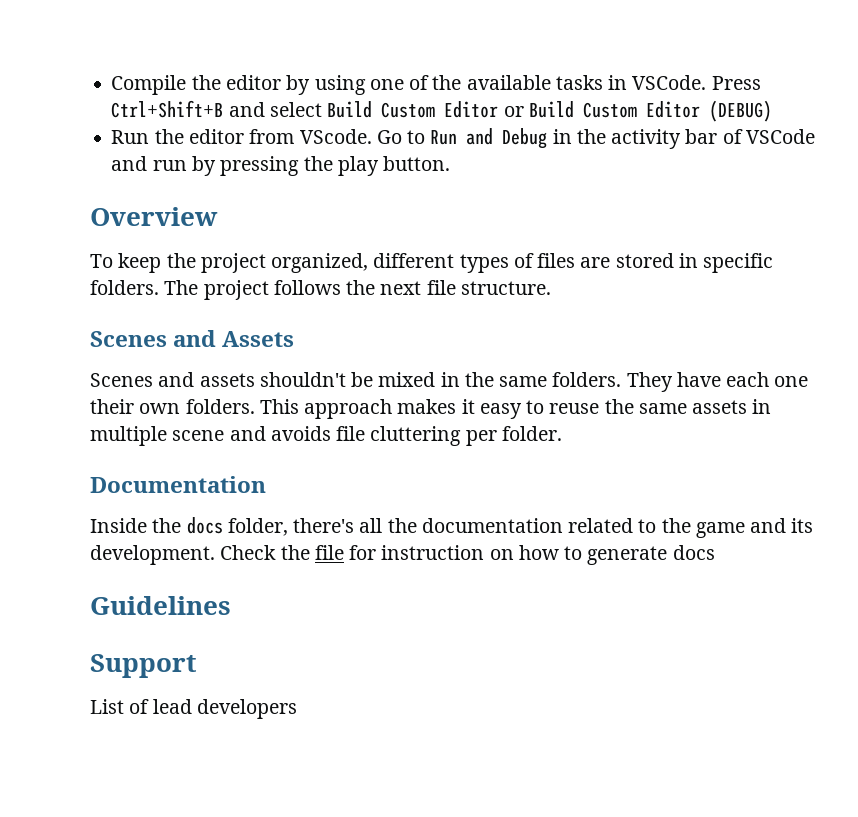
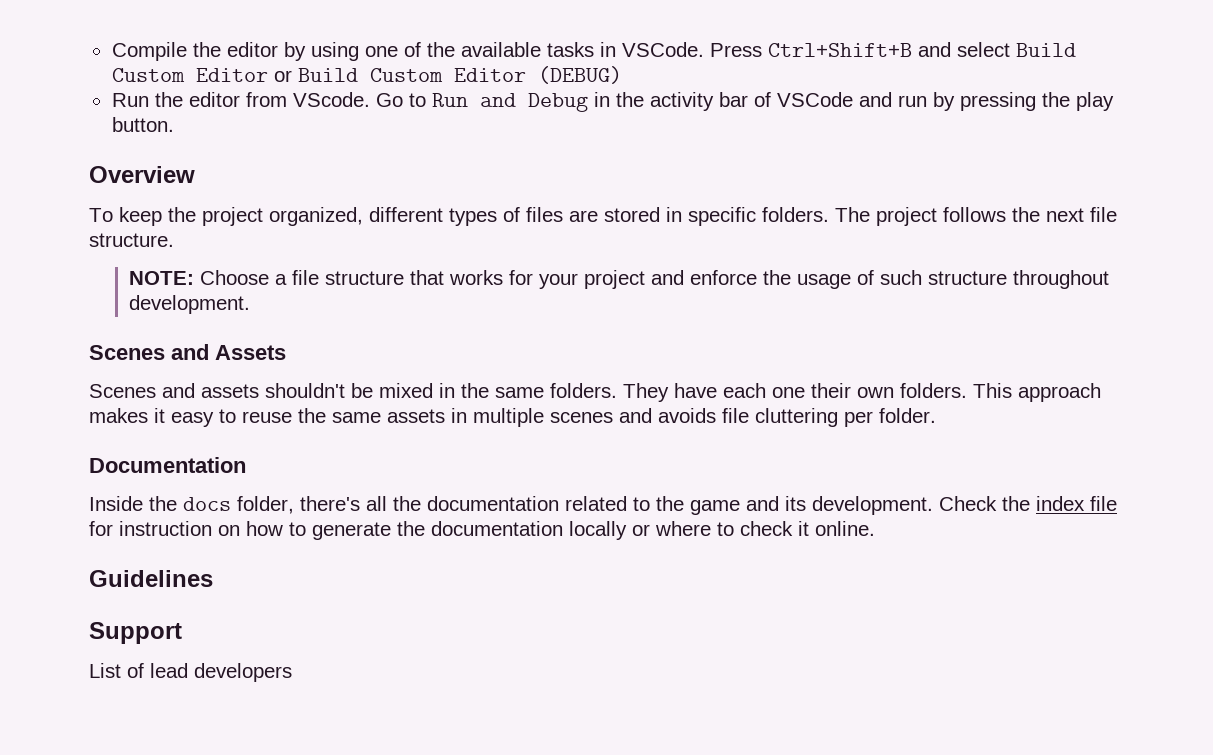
+ NOTE: Choose a file structure that works for your project and enforce the usage of such structure throughout development.
- This approach makes it easy to reuse the same assets in multiple scene and avoids file cluttering per folder.
+ This approach makes it easy to reuse the same assets in multiple scenes and avoids file cluttering per folder.
- Check the file for instruction on how to generate docs
+ Check the index file for instruction on how to generate the documentation locally or where to check it online.

